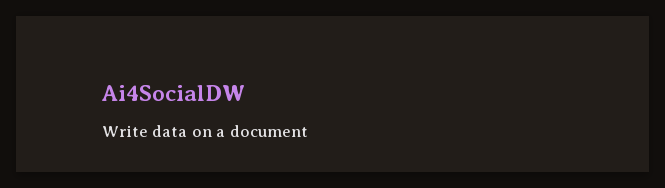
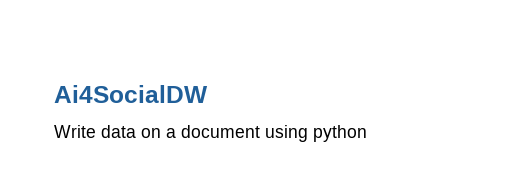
- Write data on a document
+ Write data on a document using python

